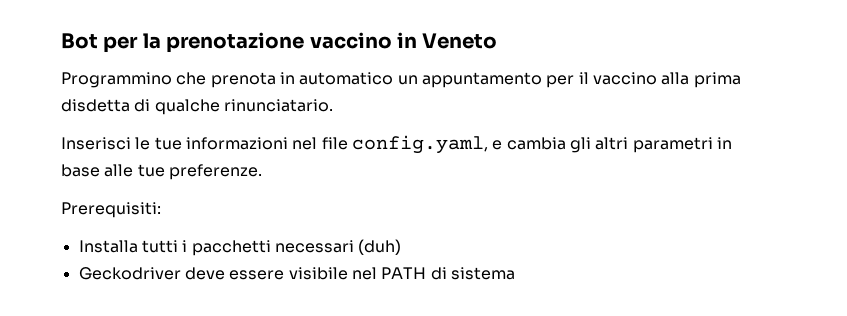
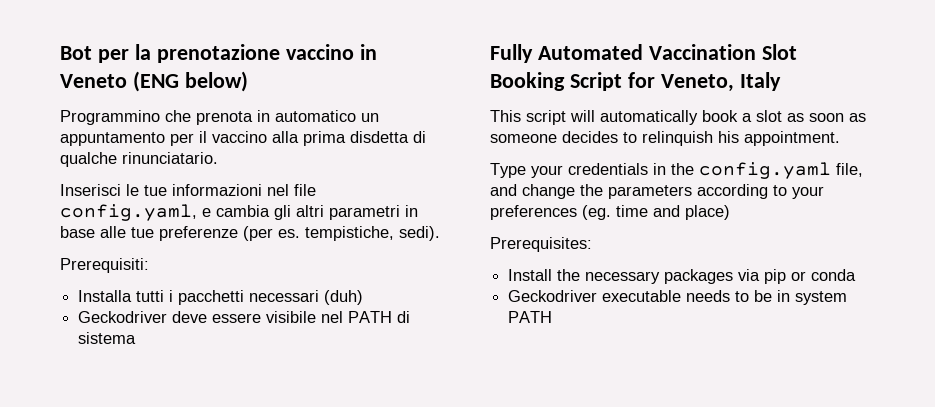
- Bot per la prenotazione vaccino in Veneto
+ Bot per la prenotazione vaccino in Veneto (ENG below)
- Inserisci le tue informazioni nel file config.yaml, e cambia gli altri parametri in base alle tue preferenze.
+ Inserisci le tue informazioni nel file config.yaml, e cambia gli altri parametri in base alle tue preferenze (per es. tempistiche, sedi).
+ Fully Automated Vaccination Slot Booking Script for Veneto, Italy
+ This script will automatically book a slot as soon as someone decides to relinquish his appointment.
+ Type your credentials in the config.yaml file, and change the parameters according to your preferences (eg. time and place)
+ Prerequisites:
+ Install the necessary packages via pip or conda
+ Geckodriver executable needs to be in system PATH

